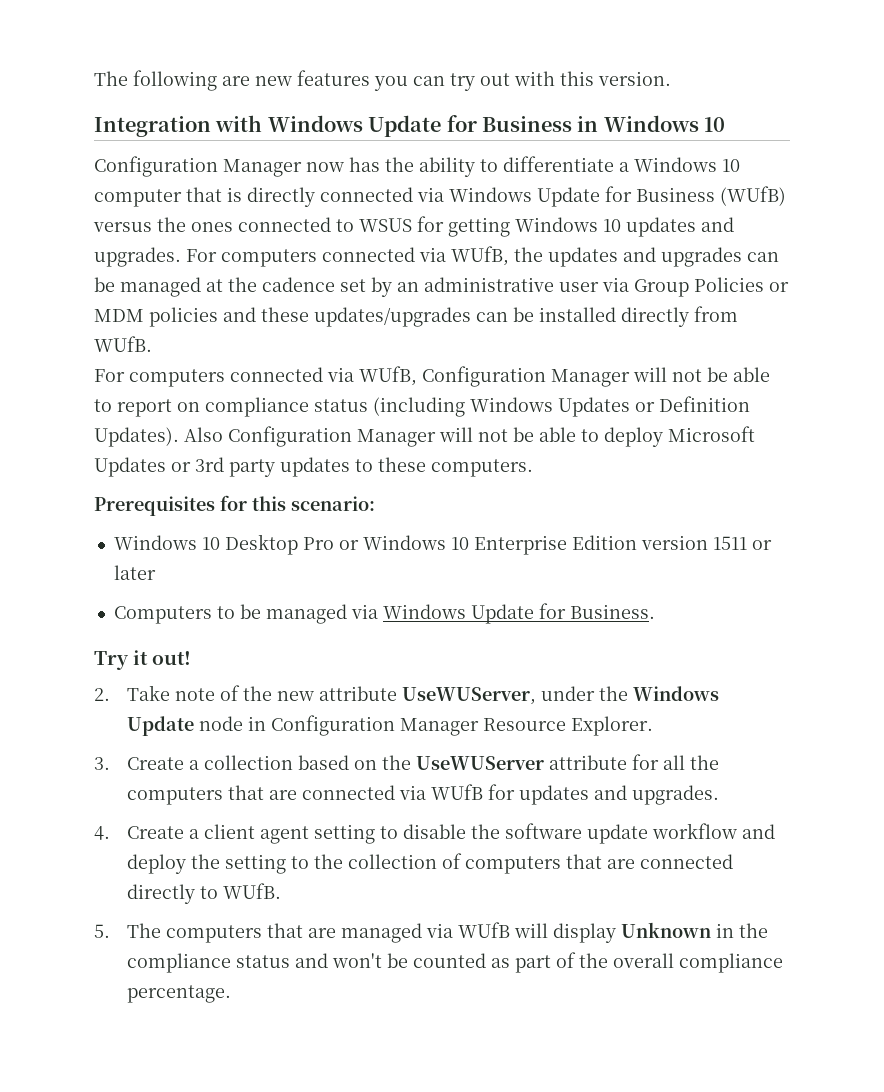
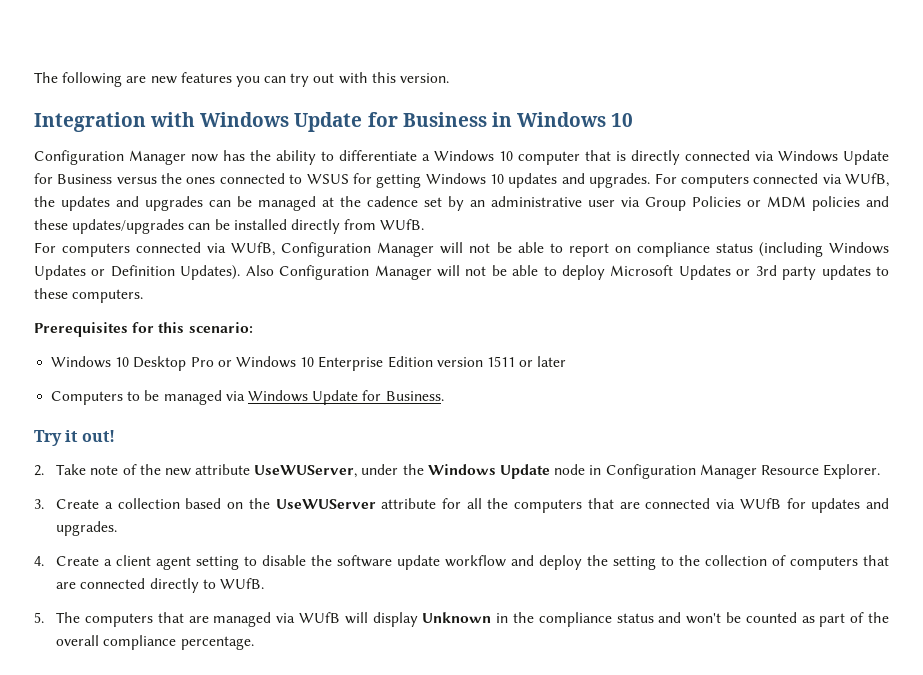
- Configuration Manager now has the ability to differentiate a Windows 10 computer that is directly connected via Windows Update for Business (WUfB) versus the ones connected to WSUS for getting Windows 10 updates and upgrades.
+ Configuration Manager now has the ability to differentiate a Windows 10 computer that is directly connected via Windows Update for Business versus the ones connected to WSUS for getting Windows 10 updates and upgrades.

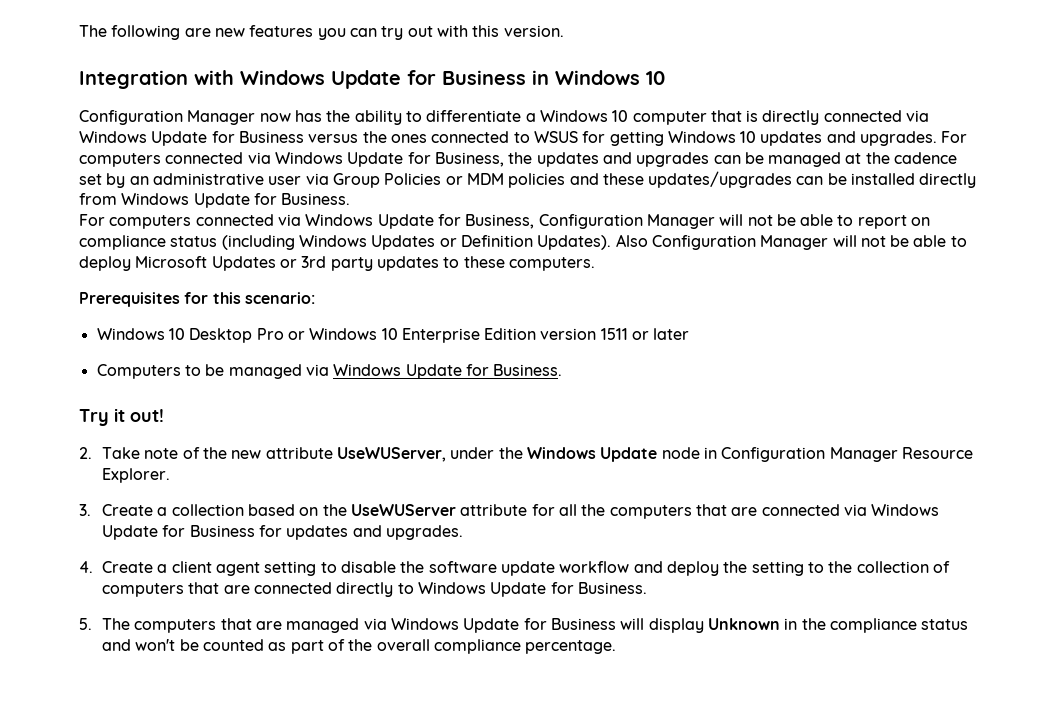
- For computers connected via WUfB, the updates and upgrades can be managed at the cadence set by an administrative user via Group Policies or MDM policies and these updates/upgrades can be installed directly from WUfB.
- For computers connected via WUfB, Configuration Manager will not be able to report on compliance status (including Windows Updates or Definition Updates).
+ For computers connected via Windows Update for Business, the updates and upgrades can be managed at the cadence set by an administrative user via Group Policies or MDM policies and these updates/upgrades can be installed directly from Windows Update for Business.
+ For computers connected via Windows Update for Business, Configuration Manager will not be able to report on compliance status (including Windows Updates or Definition Updates).
- 3. Create a collection based on the UseWUServer attribute for all the computers that are connected via WUfB for updates and upgrades.
+ 3. Create a collection based on the UseWUServer attribute for all the computers that are connected via Windows Update for Business for updates and upgrades.
- 4. Create a client agent setting to disable the software update workflow and deploy the setting to the collection of computers that are connected directly to WUfB.
+ 4. Create a client agent setting to disable the software update workflow and deploy the setting to the collection of computers that are connected directly to Windows Update for Business.
- 5. The computers that are managed via WUfB will display Unknown in the compliance status and won't be counted as part of the overall compliance percentage.
+ 5. The computers that are managed via Windows Update for Business will display Unknown in the compliance status and won't be counted as part of the overall compliance percentage.

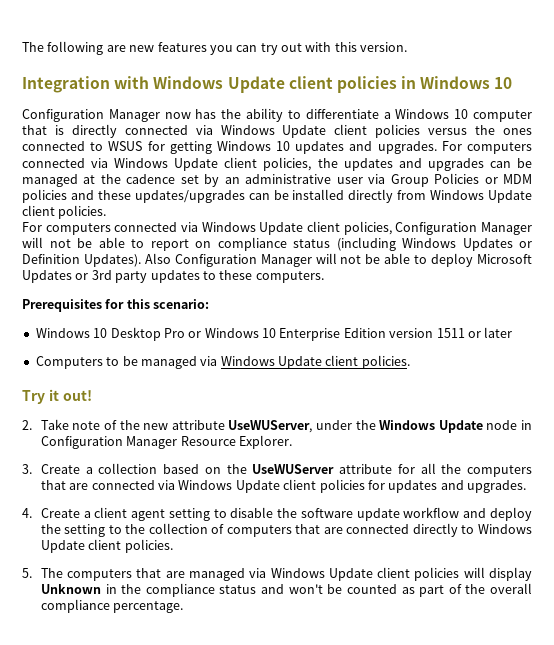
- Integration with Windows Update for Business in Windows 10
+ Integration with Windows Update client policies in Windows 10
- Configuration Manager now has the ability to differentiate a Windows 10 computer that is directly connected via Windows Update for Business versus the ones connected to WSUS for getting Windows 10 updates and upgrades.
+ Configuration Manager now has the ability to differentiate a Windows 10 computer that is directly connected via Windows Update client policies versus the ones connected to WSUS for getting Windows 10 updates and upgrades.
- For computers connected via Windows Update for Business, the updates and upgrades can be managed at the cadence set by an administrative user via Group Policies or MDM policies and these updates/upgrades can be installed directly from Windows Update for Business.
- For computers connected via Windows Update for Business, Configuration Manager will not be able to report on compliance status (including Windows Updates or Definition Updates).
+ For computers connected via Windows Update client policies, the updates and upgrades can be managed at the cadence set by an administrative user via Group Policies or MDM policies and these updates/upgrades can be installed directly from Windows Update client policies.
+ For computers connected via Windows Update client policies, Configuration Manager will not be able to report on compliance status (including Windows Updates or Definition Updates).
- Computers to be managed via Windows Update for Business.
+ Computers to be managed via Windows Update client policies.
- 3. Create a collection based on the UseWUServer attribute for all the computers that are connected via Windows Update for Business for updates and upgrades.
+ 3. Create a collection based on the UseWUServer attribute for all the computers that are connected via Windows Update client policies for updates and upgrades.
- 4. Create a client agent setting to disable the software update workflow and deploy the setting to the collection of computers that are connected directly to Windows Update for Business.
+ 4. Create a client agent setting to disable the software update workflow and deploy the setting to the collection of computers that are connected directly to Windows Update client policies.
- 5. The computers that are managed via Windows Update for Business will display Unknown in the compliance status and won't be counted as part of the overall compliance percentage.
+ 5. The computers that are managed via Windows Update client policies will display Unknown in the compliance status and won't be counted as part of the overall compliance percentage.

